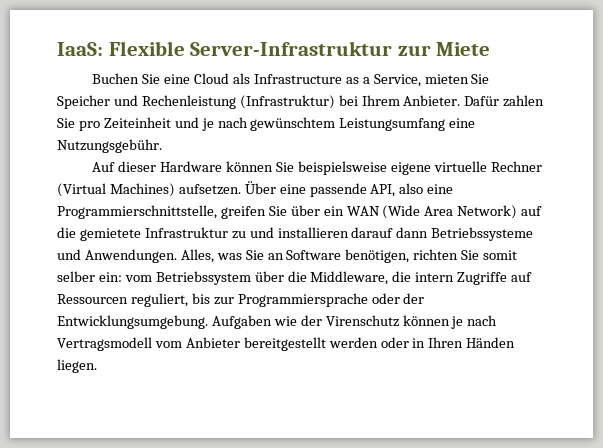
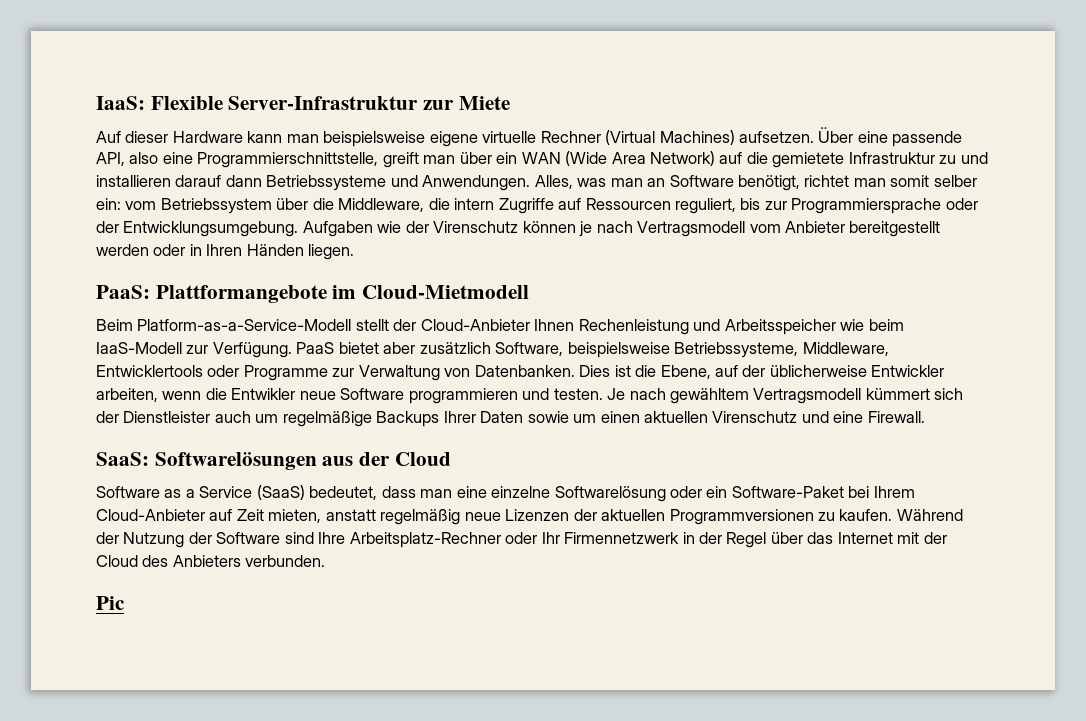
- Buchen Sie eine Cloud als Infrastructure as a Service, mieten Sie Speicher und Rechenleistung (Infrastruktur) bei Ihrem Anbieter. Dafür zahlen Sie pro Zeiteinheit und je nach gewünschtem Leistungsumfang eine Nutzungsgebühr.
- Auf dieser Hardware können Sie beispielsweise eigene virtuelle Rechner (Virtual Machines) aufsetzen.
+ Auf dieser Hardware kann man beispielsweise eigene virtuelle Rechner (Virtual Machines) aufsetzen.
- Über eine passende API, also eine Programmierschnittstelle, greifen Sie über ein WAN (Wide Area Network) auf die gemietete Infrastruktur zu und installieren darauf dann Betriebssysteme und Anwendungen.
+ Über eine passende API, also eine Programmierschnittstelle, greift man über ein WAN (Wide Area Network) auf die gemietete Infrastruktur zu und installieren darauf dann Betriebssysteme und Anwendungen.
- Alles, was Sie an Software benötigen, richten Sie somit selber ein: vom Betriebssystem über die Middleware, die intern Zugriffe auf Ressourcen reguliert, bis zur Programmiersprache oder der Entwicklungsumgebung.
+ Alles, was man an Software benötigt, richtet man somit selber ein: vom Betriebssystem über die Middleware, die intern Zugriffe auf Ressourcen reguliert, bis zur Programmiersprache oder der Entwicklungsumgebung.
+ PaaS: Plattformangebote im Cloud-Mietmodell
+ Beim Platform-as-a-Service-Modell stellt der Cloud-Anbieter Ihnen Rechenleistung und Arbeitsspeicher wie beim IaaS-Modell zur Verfügung. PaaS bietet aber zusätzlich Software, beispielsweise Betriebssysteme, Middleware, Entwicklertools oder Programme zur Verwaltung von Datenbanken. Dies ist die Ebene, auf der üblicherweise Entwickler arbeiten, wenn die Entwikler neue Software programmieren und testen. Je nach gewähltem Vertragsmodell kümmert sich der Dienstleister auch um regelmäßige Backups Ihrer Daten sowie um einen aktuellen Virenschutz und eine Firewall.
+ SaaS: Softwarelösungen aus der Cloud
+ Software as a Service (SaaS) bedeutet, dass man eine einzelne Softwarelösung oder ein Software-Paket bei Ihrem Cloud-Anbieter auf Zeit mieten, anstatt regelmäßig neue Lizenzen der aktuellen Programmversionen zu kaufen. Während der Nutzung der Software sind Ihre Arbeitsplatz-Rechner oder Ihr Firmennetzwerk in der Regel über das Internet mit der Cloud des Anbieters verbunden.
+ Pic

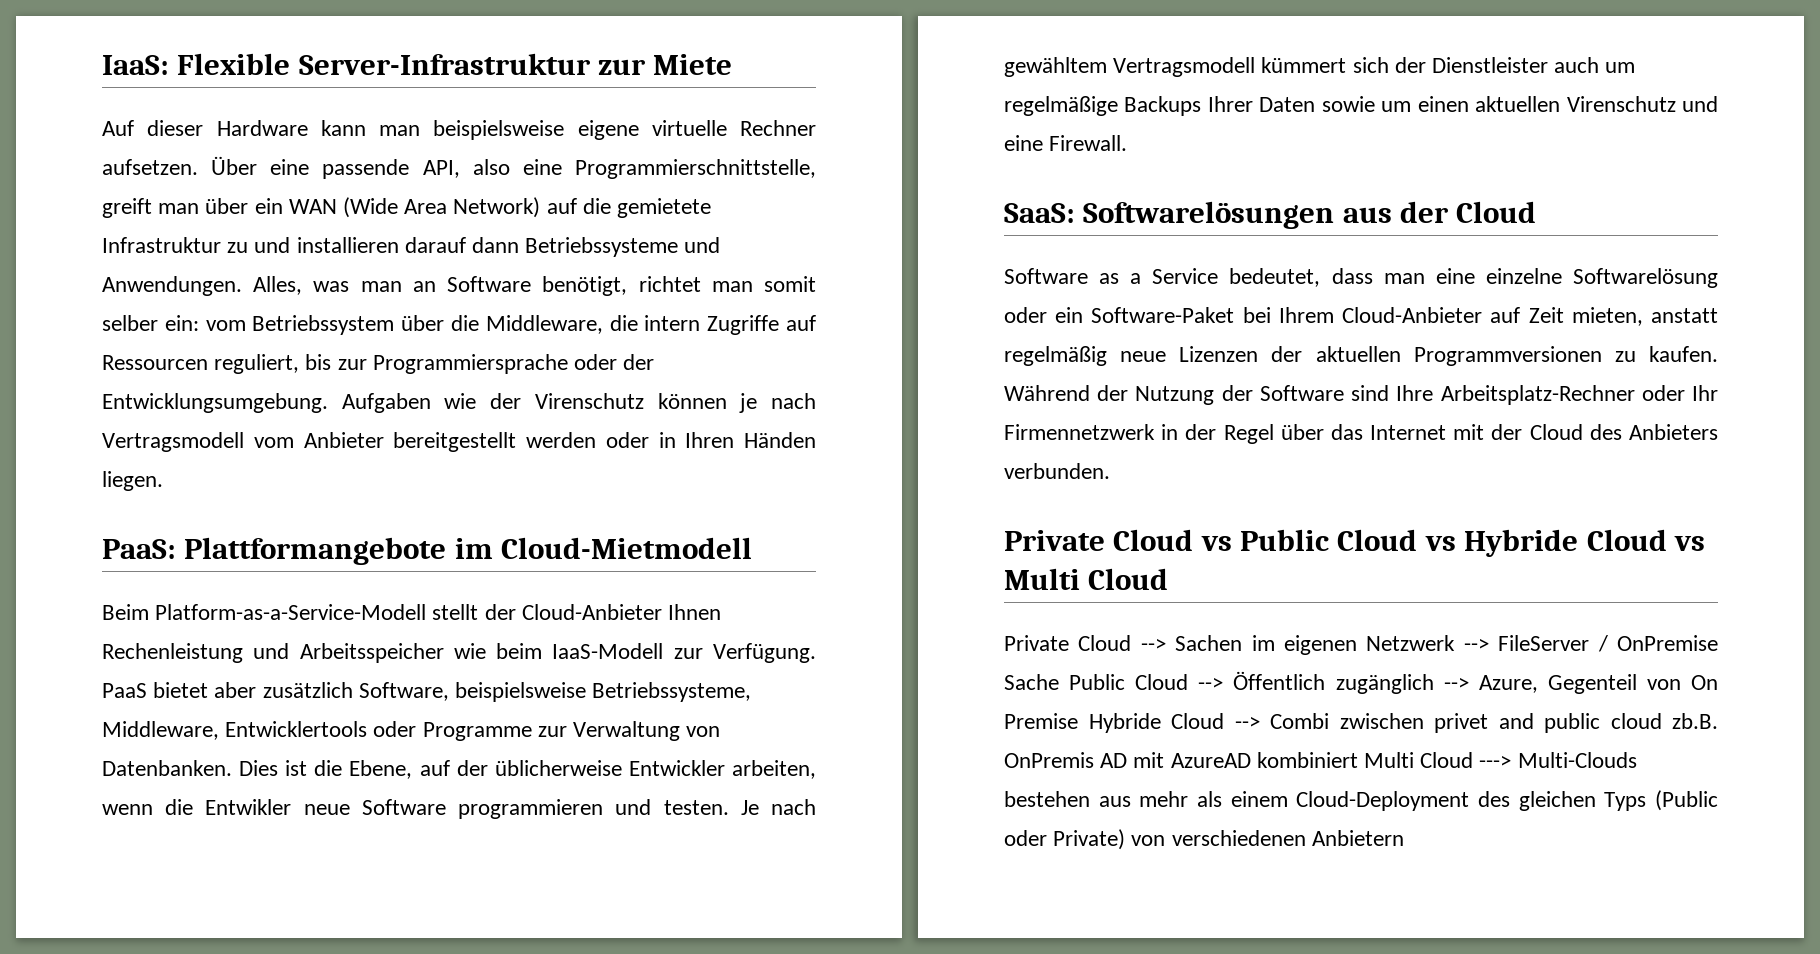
- Auf dieser Hardware kann man beispielsweise eigene virtuelle Rechner (Virtual Machines) aufsetzen.
+ Auf dieser Hardware kann man beispielsweise eigene virtuelle Rechner aufsetzen.
- Software as a Service (SaaS) bedeutet, dass man eine einzelne Softwarelösung oder ein Software-Paket bei Ihrem Cloud-Anbieter auf Zeit mieten, anstatt regelmäßig neue Lizenzen der aktuellen Programmversionen zu kaufen.
+ Software as a Service bedeutet, dass man eine einzelne Softwarelösung oder ein Software-Paket bei Ihrem Cloud-Anbieter auf Zeit mieten, anstatt regelmäßig neue Lizenzen der aktuellen Programmversionen zu kaufen.
- Pic
+ Private Cloud vs Public Cloud vs Hybride Cloud vs Multi Cloud
+ Private Cloud --> Sachen im eigenen Netzwerk --> FileServer / OnPremise Sache Public Cloud --> Öffentlich zugänglich --> Azure, Gegenteil von On Premise Hybride Cloud --> Combi zwischen privet and public cloud zb.B. OnPremis AD mit AzureAD kombiniert Multi Cloud ---> Multi-Clouds bestehen aus mehr als einem Cloud-Deployment des gleichen Typs (Public oder Private) von verschiedenen Anbietern

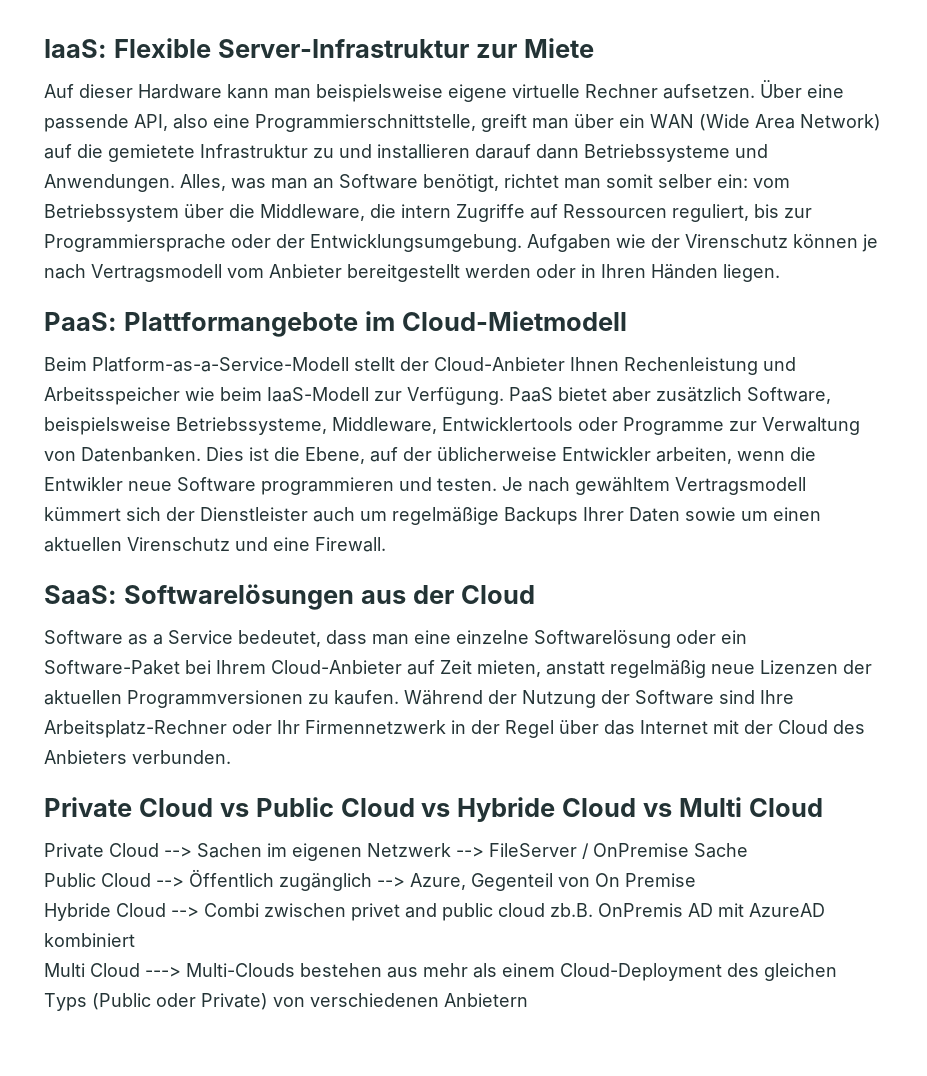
- Private Cloud --> Sachen im eigenen Netzwerk --> FileServer / OnPremise Sache Public Cloud --> Öffentlich zugänglich --> Azure, Gegenteil von On Premise Hybride Cloud --> Combi zwischen privet and public cloud zb.B. OnPremis AD mit AzureAD kombiniert Multi Cloud ---> Multi-Clouds bestehen aus mehr als einem Cloud-Deployment des gleichen Typs (Public oder Private) von verschiedenen Anbietern
+ Private Cloud --> Sachen im eigenen Netzwerk --> FileServer / OnPremise Sache
+ Public Cloud --> Öffentlich zugänglich --> Azure, Gegenteil von On Premise
+ Hybride Cloud --> Combi zwischen privet and public cloud zb.B. OnPremis AD mit AzureAD kombiniert
+ Multi Cloud ---> Multi-Clouds bestehen aus mehr als einem Cloud-Deployment des gleichen Typs (Public oder Private) von verschiedenen Anbietern

